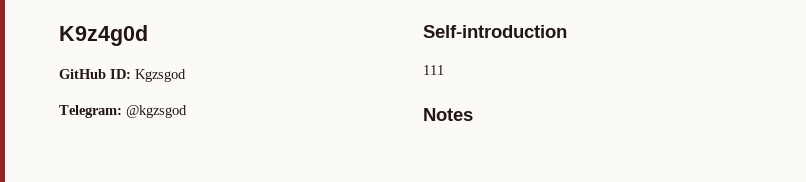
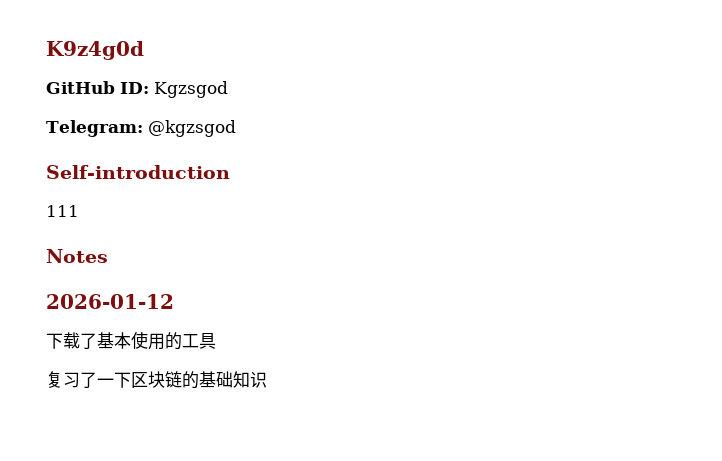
+ 2026-01-12
+ 下载了基本使用的工具
+ 复习了一下区块链的基础知识

